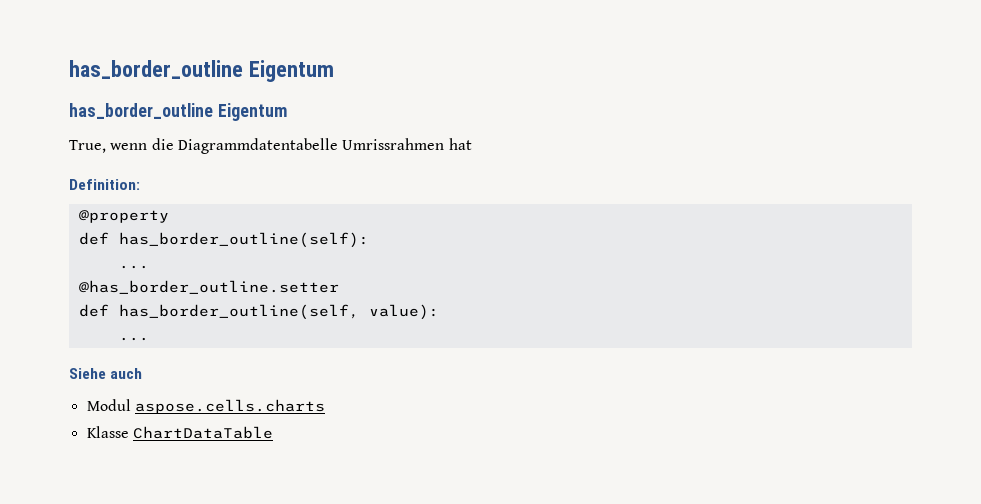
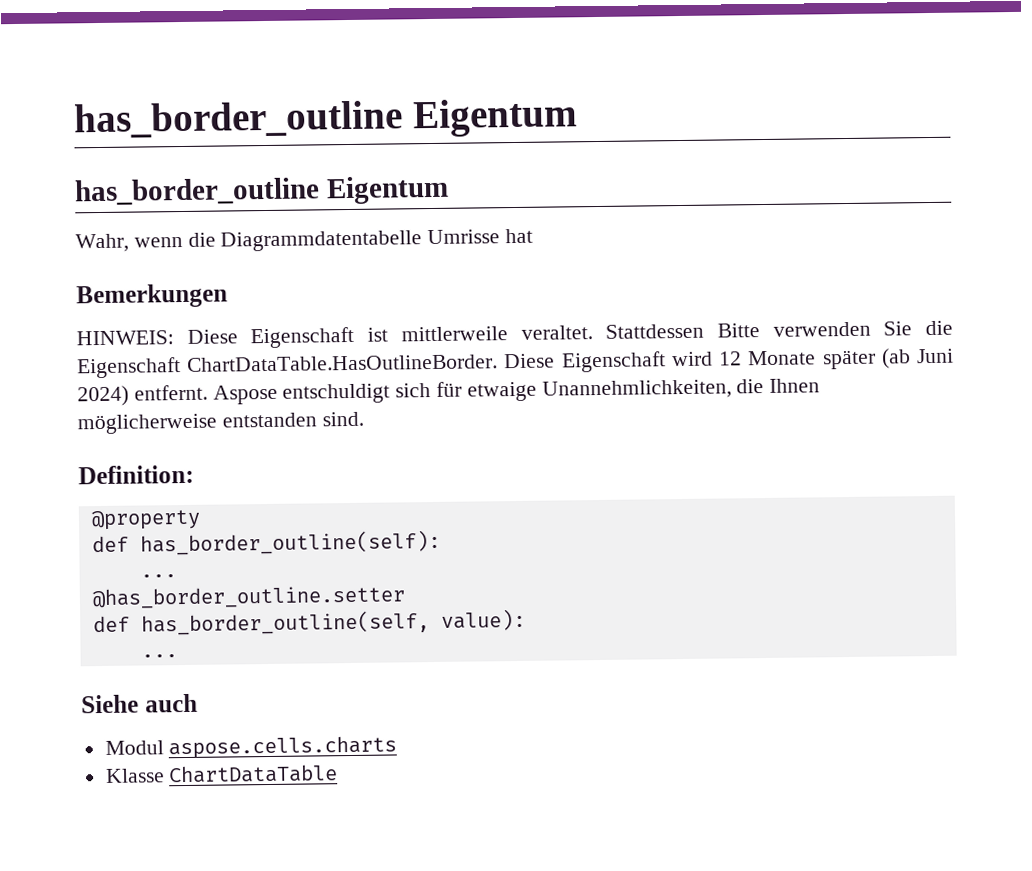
- True, wenn die Diagrammdatentabelle Umrissrahmen hat
+ Wahr, wenn die Diagrammdatentabelle Umrisse hat
+ Bemerkungen
+ HINWEIS: Diese Eigenschaft ist mittlerweile veraltet. Stattdessen Bitte verwenden Sie die Eigenschaft ChartDataTable.HasOutlineBorder. Diese Eigenschaft wird 12 Monate später (ab Juni 2024) entfernt. Aspose entschuldigt sich für etwaige Unannehmlichkeiten, die Ihnen möglicherweise entstanden sind.

